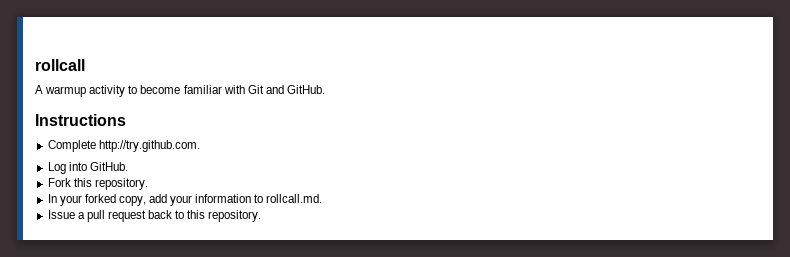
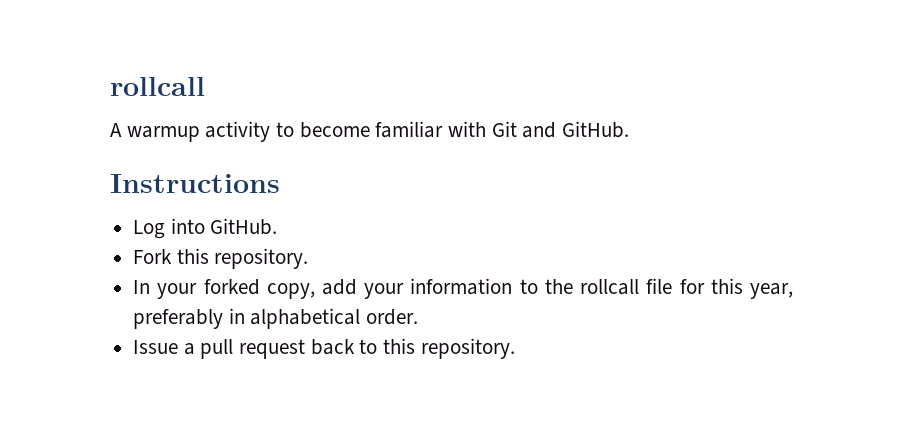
- Complete http://try.github.com.
- In your forked copy, add your information to rollcall.md.
+ In your forked copy, add your information to the rollcall file for this year, preferably in alphabetical order.

